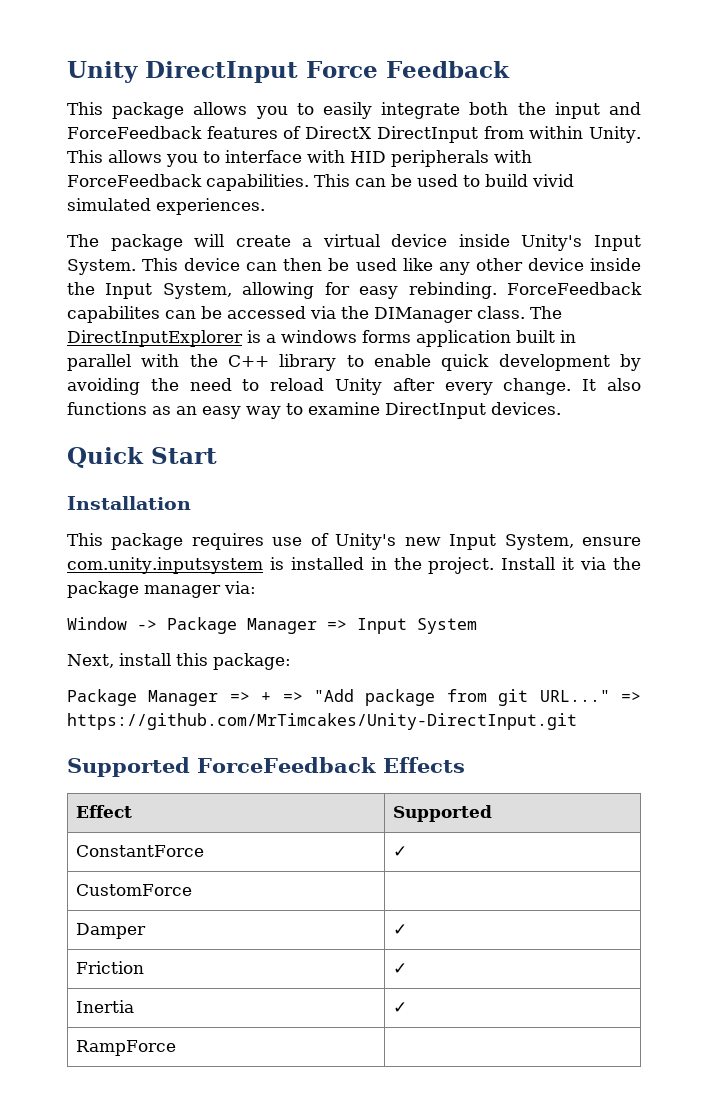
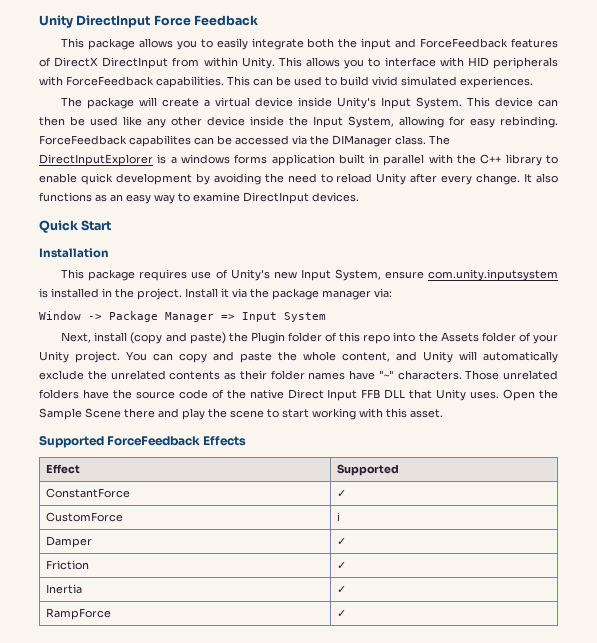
- Next, install this package:
- Package Manager => + => "Add package from git URL..." => https://github.com/MrTimcakes/Unity-DirectInput.git
+ Next, install (copy and paste) the Plugin folder of this repo into the Assets folder of your Unity project. You can copy and paste the whole content, and Unity will automatically exclude the unrelated contents as their folder names have "~" characters. Those unrelated folders have the source code of the native Direct Input FFB DLL that Unity uses. Open the Sample Scene there and play the scene to start working with this asset.
- CustomForce |
+ CustomForce | ℹ
- RampForce |
+ RampForce | ✓

